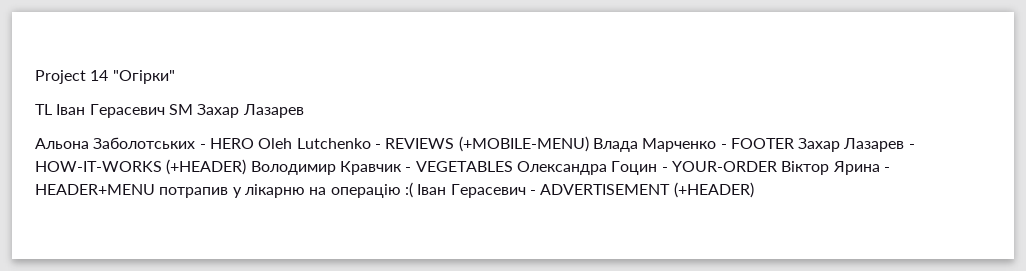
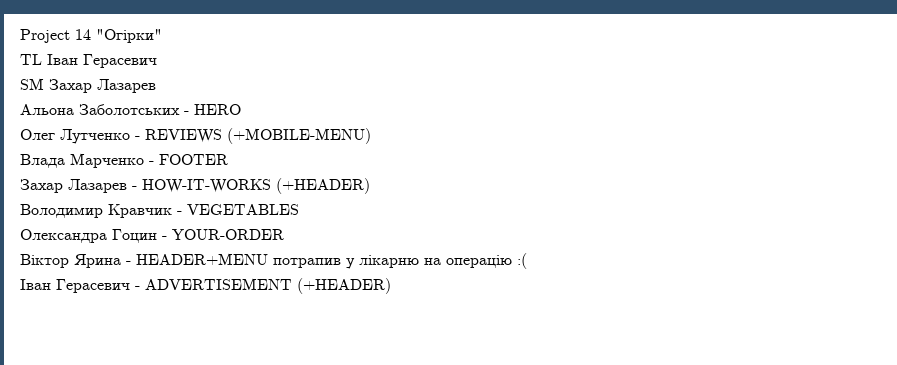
- TL Іван Герасевич SM Захар Лазарев
+ TL Іван Герасевич
+ SM Захар Лазарев
- Альона Заболотських - HERO Oleh Lutchenko - REVIEWS (+MOBILE-MENU) Влада Марченко - FOOTER Захар Лазарев - HOW-IT-WORKS (+HEADER) Володимир Кравчик - VEGETABLES Олександра Гоцин - YOUR-ORDER Віктор Ярина - HEADER+MENU потрапив у лікарню на операцію :( Іван Герасевич - ADVERTISEMENT (+HEADER)
+ Альона Заболотських - HERO
+ Олег Лутченко - REVIEWS (+MOBILE-MENU)
+ Влада Марченко - FOOTER
+ Захар Лазарев - HOW-IT-WORKS (+HEADER)
+ Володимир Кравчик - VEGETABLES
+ Олександра Гоцин - YOUR-ORDER
+ Віктор Ярина - HEADER+MENU потрапив у лікарню на операцію :(
+ Іван Герасевич - ADVERTISEMENT (+HEADER)

